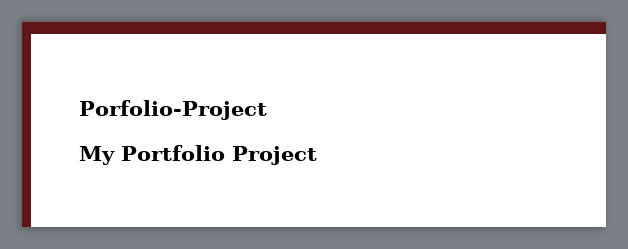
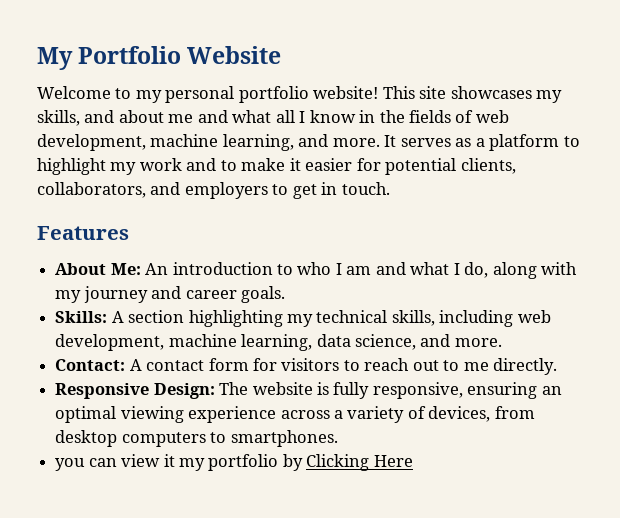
- Porfolio-Project
- My Portfolio Project
+ My Portfolio Website
+ Welcome to my personal portfolio website! This site showcases my skills, and about me and what all I know in the fields of web development, machine learning, and more. It serves as a platform to highlight my work and to make it easier for potential clients, collaborators, and employers to get in touch.
+ Features
+ About Me: An introduction to who I am and what I do, along with my journey and career goals.
+ Skills: A section highlighting my technical skills, including web development, machine learning, data science, and more.
+ Contact: A contact form for visitors to reach out to me directly.
+ Responsive Design: The website is fully responsive, ensuring an optimal viewing experience across a variety of devices, from desktop computers to smartphones.
+ you can view it my portfolio by Clicking Here

